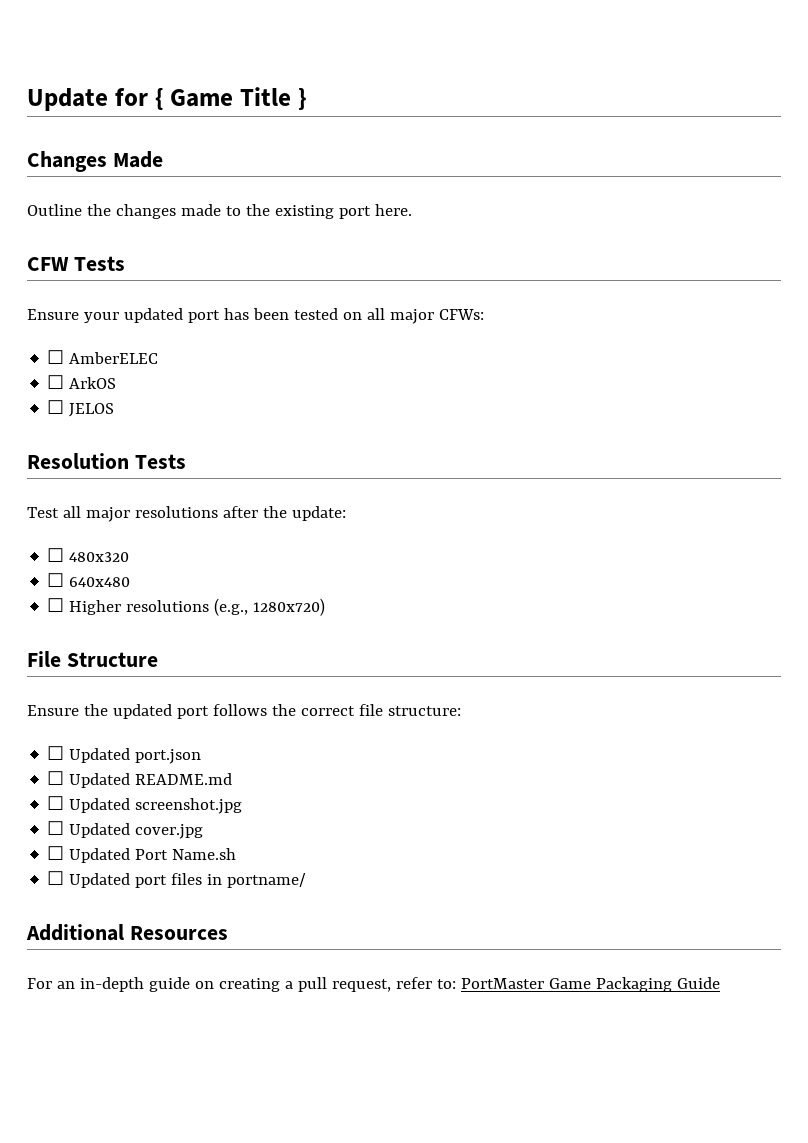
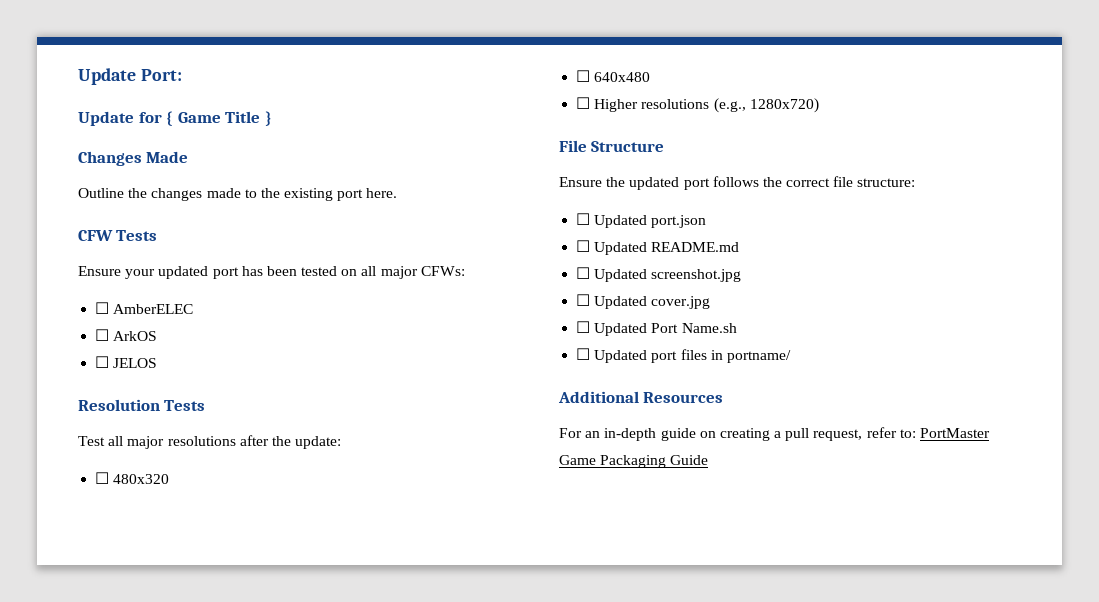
+ Update Port:

